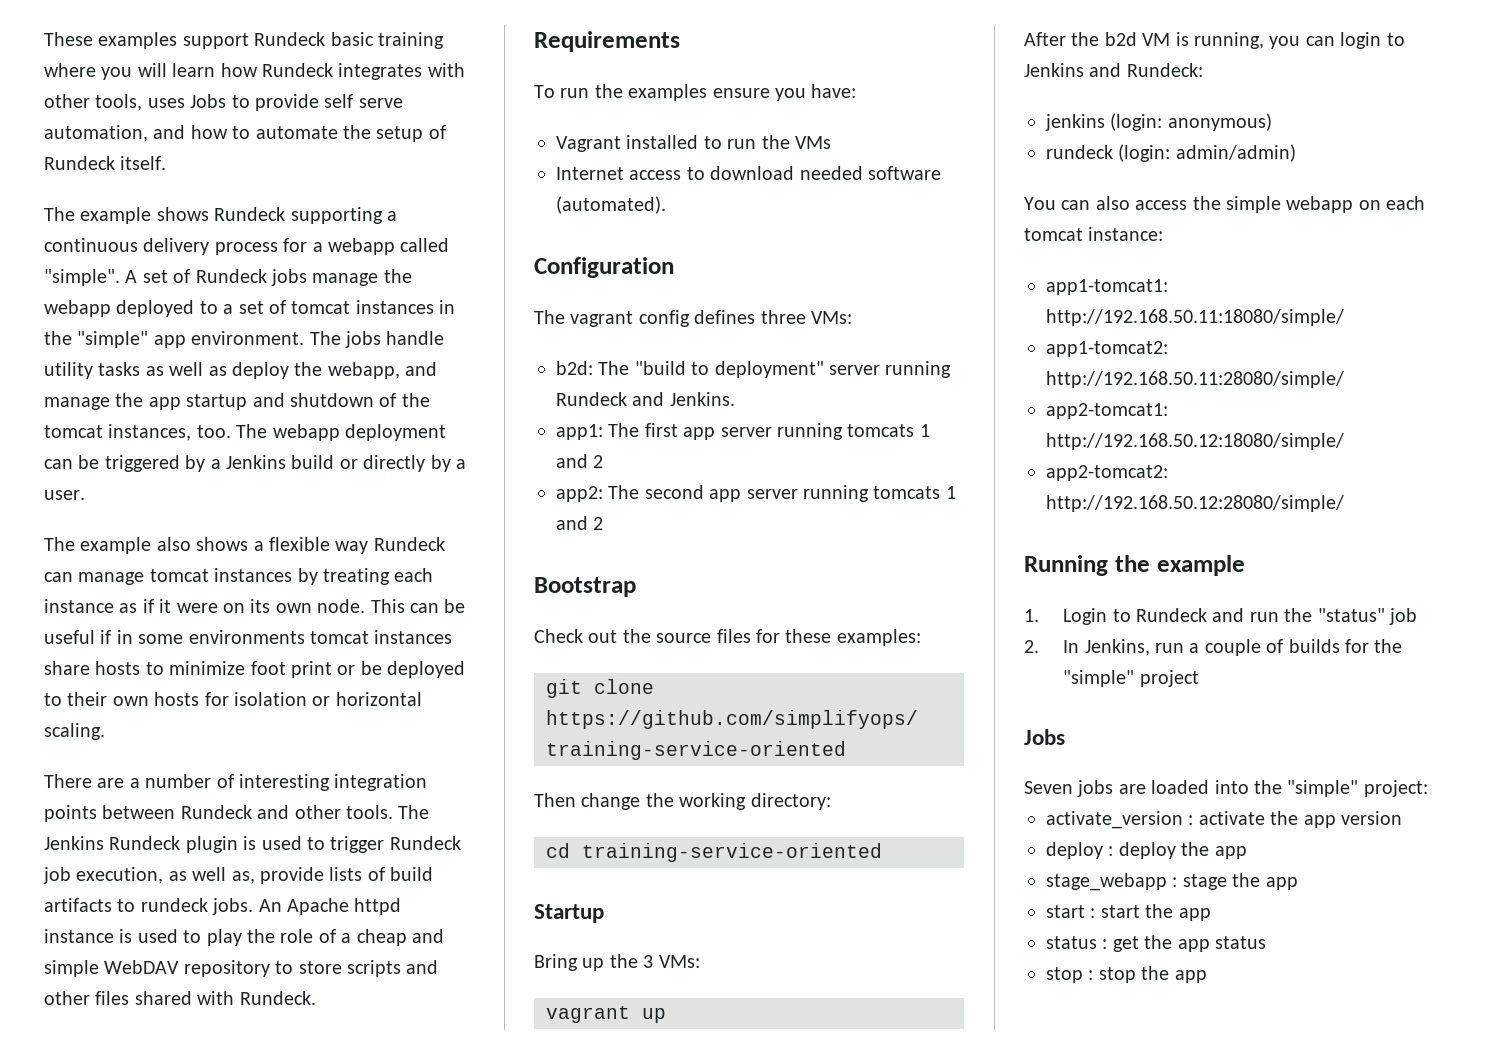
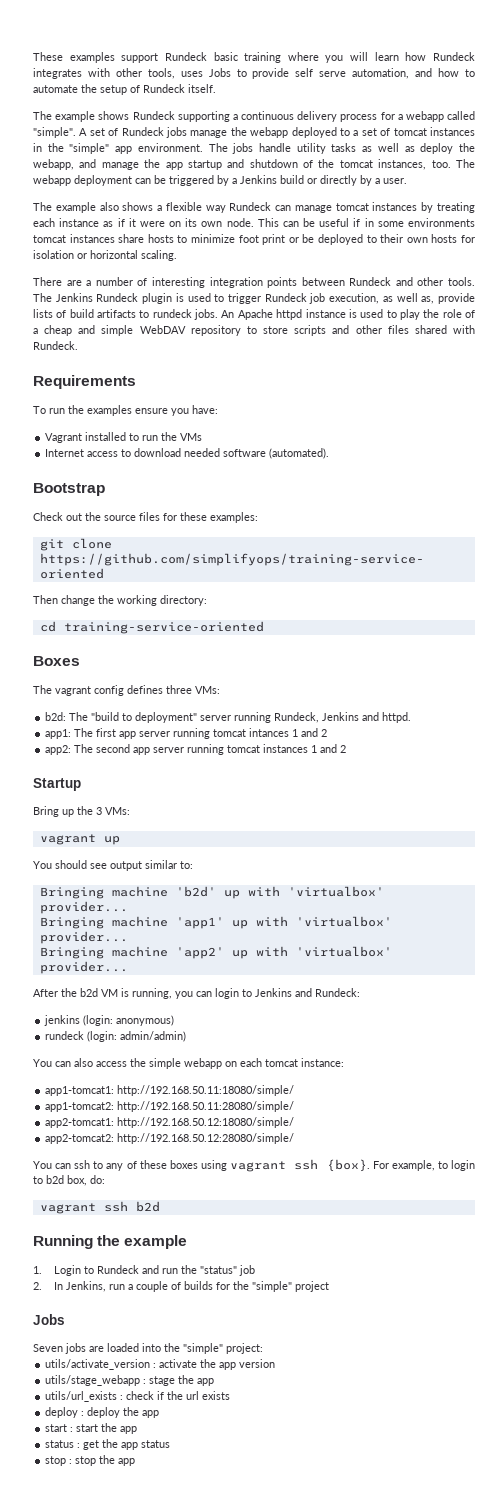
- Configuration
- The vagrant config defines three VMs:
- b2d: The "build to deployment" server running Rundeck and Jenkins.
- app1: The first app server running tomcats 1 and 2
- app2: The second app server running tomcats 1 and 2
+ Boxes
+ The vagrant config defines three VMs:
+ b2d: The "build to deployment" server running Rundeck, Jenkins and httpd.
+ app1: The first app server running tomcat intances 1 and 2
+ app2: The second app server running tomcat instances 1 and 2
+ You should see output similar to:
+ Bringing machine 'b2d' up with 'virtualbox' provider...
+ Bringing machine 'app1' up with 'virtualbox' provider...
+ Bringing machine 'app2' up with 'virtualbox' provider...
+ You can ssh to any of these boxes using vagrant ssh {box}. For example, to login to b2d box, do:
+ vagrant ssh b2d
- activate_version : activate the app version
+ utils/activate_version : activate the app version
+ utils/stage_webapp : stage the app
+ utils/url_exists : check if the url exists
- stage_webapp : stage the app

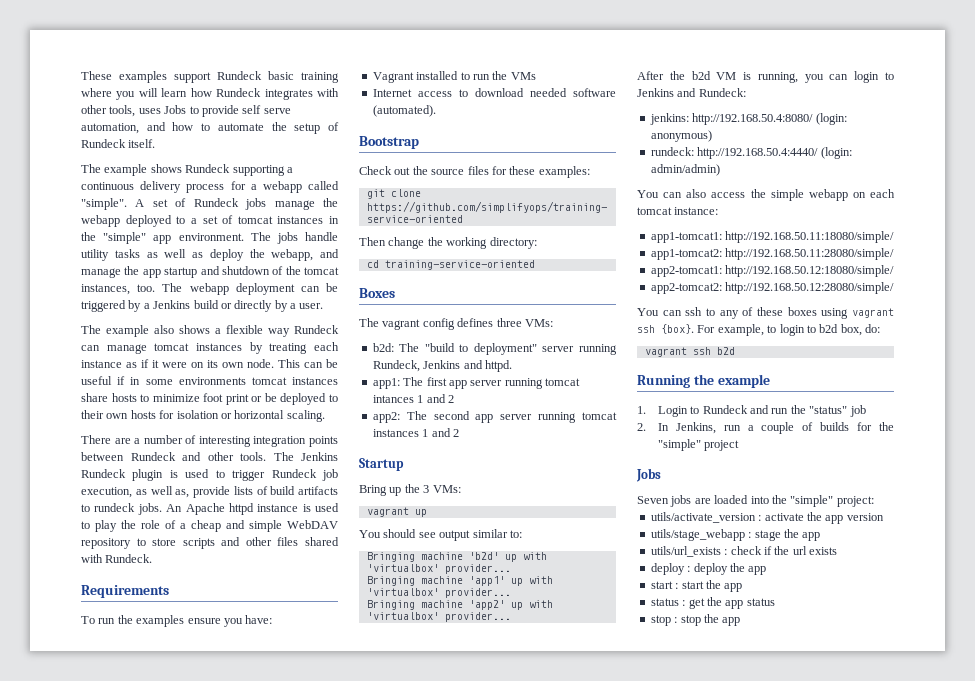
- jenkins (login: anonymous)
+ jenkins: http://192.168.50.4:8080/ (login: anonymous)
- rundeck (login: admin/admin)
+ rundeck: http://192.168.50.4:4440/ (login: admin/admin)

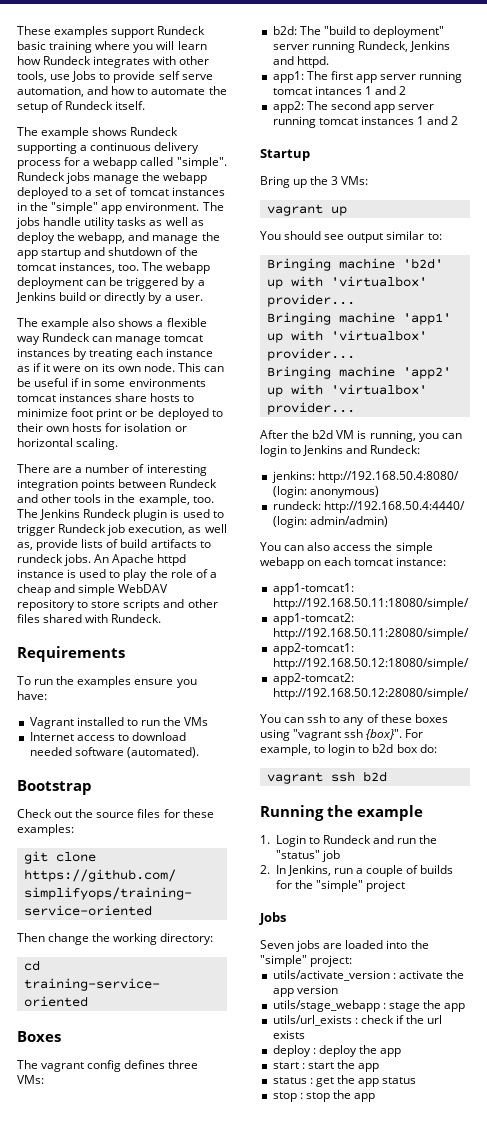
- These examples support Rundeck basic training where you will learn how Rundeck integrates with other tools, uses Jobs to provide self serve automation, and how to automate the setup of Rundeck itself.
+ These examples support Rundeck basic training where you will learn how Rundeck integrates with other tools, use Jobs to provide self serve automation, and how to automate the setup of Rundeck itself.
- A set of Rundeck jobs manage the webapp deployed to a set of tomcat instances in the "simple" app environment.
+ Rundeck jobs manage the webapp deployed to a set of tomcat instances in the "simple" app environment.
- There are a number of interesting integration points between Rundeck and other tools.
+ There are a number of interesting integration points between Rundeck and other tools in the example, too.
- You can ssh to any of these boxes using vagrant ssh {box}.
+ You can ssh to any of these boxes using "vagrant ssh {box}".
- For example, to login to b2d box, do:
+ For example, to login to b2d box do:

